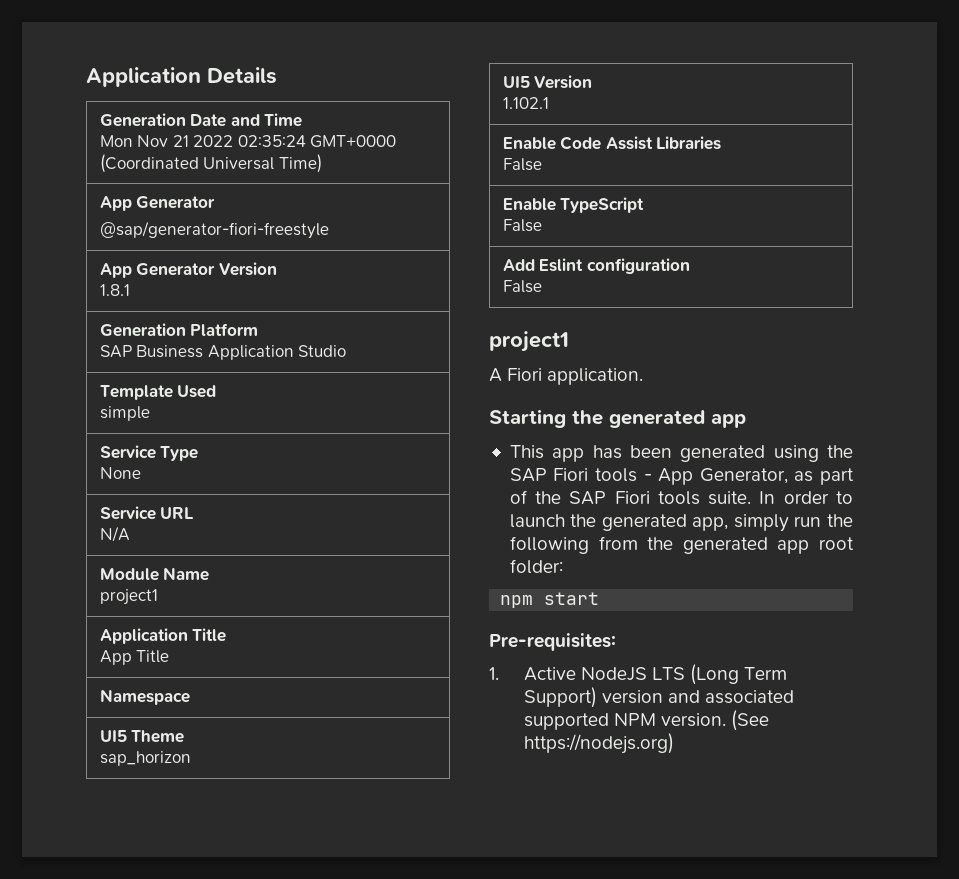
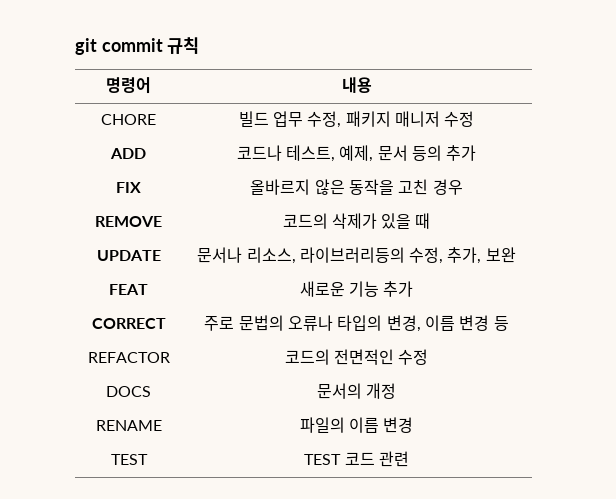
- Application Details
- Generation Date and Time
- Mon Nov 21 2022 02:35:24 GMT+0000 (Coordinated Universal Time)
- App Generator
- @sap/generator-fiori-freestyle
- App Generator Version
- 1.8.1
- Generation Platform
- SAP Business Application Studio
- Template Used
- simple
- Service Type
- None
- Service URL
- N/A
- Module Name
- project1
- Application Title
- App Title
- Namespace
- UI5 Theme
- sap_horizon
- UI5 Version
- 1.102.1
- Enable Code Assist Libraries
- False
- Enable TypeScript
- False
- Add Eslint configuration
- False
- project1
- A Fiori application.
- Starting the generated app
- This app has been generated using the SAP Fiori tools - App Generator, as part of the SAP Fiori tools suite. In order to launch the generated app, simply run the following from the generated app root folder:
- npm start
- Pre-requisites:
- 1. Active NodeJS LTS (Long Term Support) version and associated supported NPM version. (See https://nodejs.org)
+ git commit 규칙
+ 명령어 | 내용
+ CHORE | 빌드 업무 수정, 패키지 매니저 수정
+ ADD | 코드나 테스트, 예제, 문서 등의 추가
+ FIX | 올바르지 않은 동작을 고친 경우
+ REMOVE | 코드의 삭제가 있을 때
+ UPDATE | 문서나 리소스, 라이브러리등의 수정, 추가, 보완
+ FEAT | 새로운 기능 추가
+ CORRECT | 주로 문법의 오류나 타입의 변경, 이름 변경 등
+ REFACTOR | 코드의 전면적인 수정
+ DOCS | 문서의 개정
+ RENAME | 파일의 이름 변경
+ TEST | TEST 코드 관련

